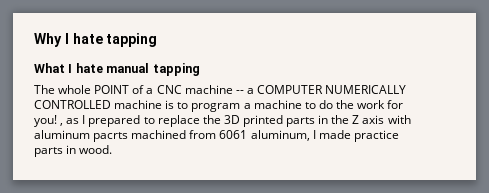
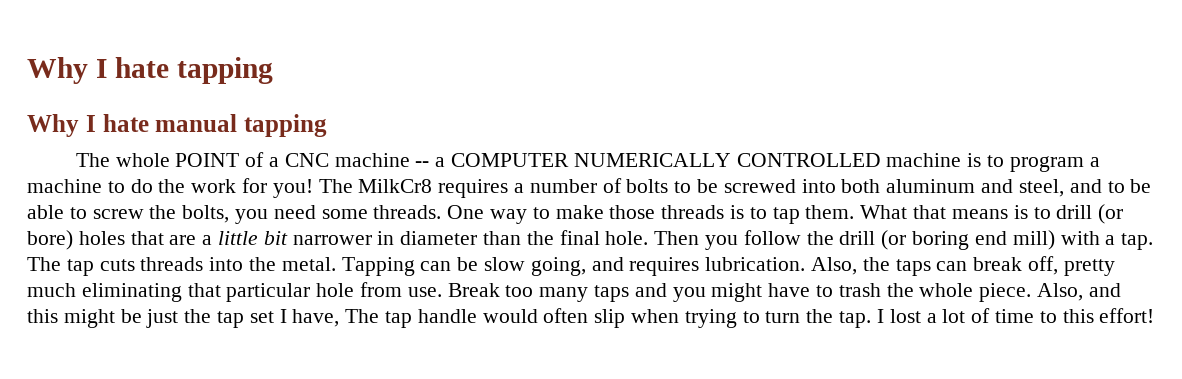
- What I hate manual tapping
+ Why I hate manual tapping
- The whole POINT of a CNC machine -- a COMPUTER NUMERICALLY CONTROLLED machine is to program a machine to do the work for you! , as I prepared to replace the 3D printed parts in the Z axis with aluminum pacrts machined from 6061 aluminum, I made practice parts in wood.
+ The whole POINT of a CNC machine -- a COMPUTER NUMERICALLY CONTROLLED machine is to program a machine to do the work for you! The MilkCr8 requires a number of bolts to be screwed into both aluminum and steel, and to be able to screw the bolts, you need some threads. One way to make those threads is to tap them. What that means is to drill (or bore) holes that are a little bit narrower in diameter than the final hole. Then you follow the drill (or boring end mill) with a tap. The tap cuts threads into the metal. Tapping can be slow going, and requires lubrication. Also, the taps can break off, pretty much eliminating that particular hole from use. Break too many taps and you might have to trash the whole piece. Also, and this might be just the tap set I have, The tap handle would often slip when trying to turn the tap. I lost a lot of time to this effort!

